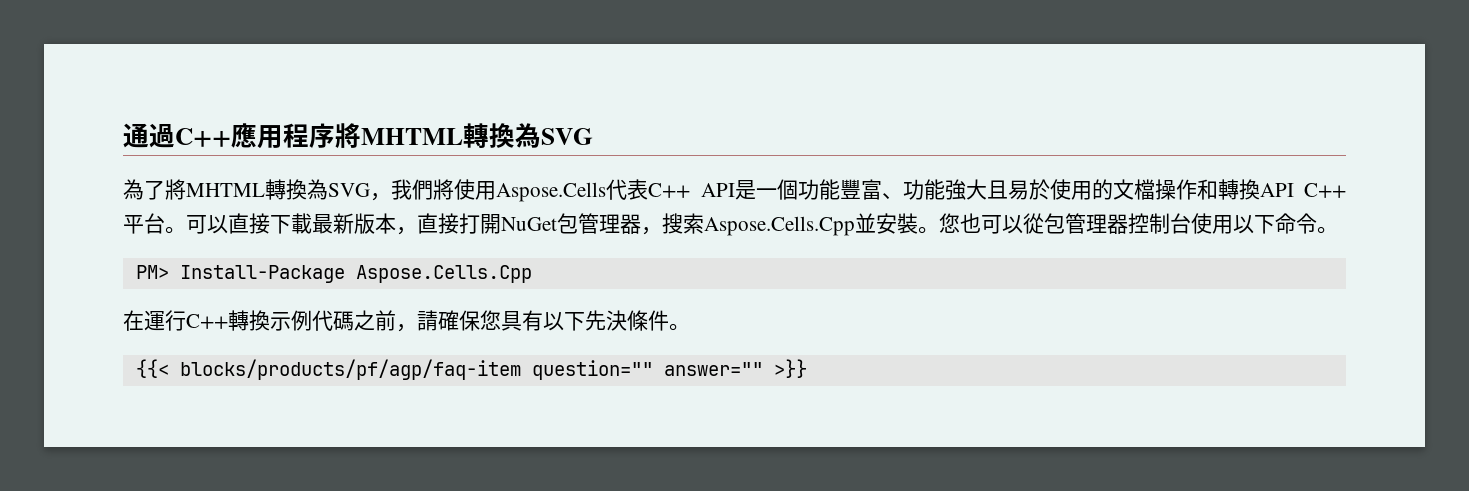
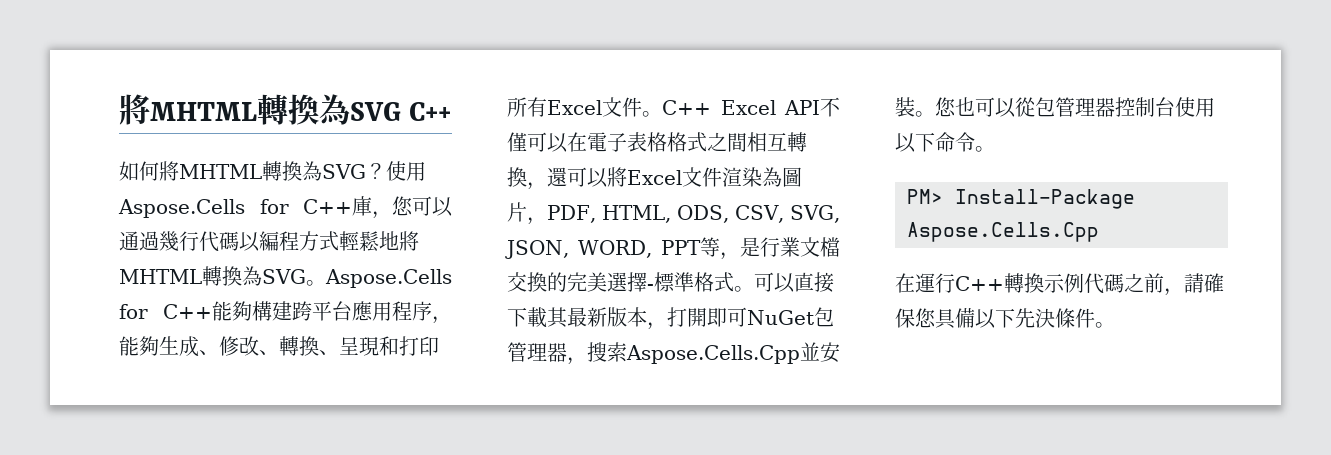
- 通過C++應用程序將MHTML轉換為SVG
- 為了將MHTML轉換為SVG，我們將使用Aspose.Cells代表C++ API是一個功能豐富、功能強大且易於使用的文檔操作和轉換API C++平台。
+ 將MHTML轉換為SVG C++
+ 如何將MHTML轉換為SVG？使用Aspose.Cells for C++庫，您可以通過幾行代碼以編程方式輕鬆地將MHTML轉換為SVG。Aspose.Cells for C++能夠構建跨平台應用程序，能夠生成、修改、轉換、呈現和打印所有Excel文件。C++ Excel API不僅可以在電子表格格式之間相互轉換，還可以將Excel文件渲染為圖片，PDF, HTML, ODS, CSV, SVG, JSON, WORD, PPT等，是行業文檔交換的完美選擇-標準格式。
- 可以直接下載最新版本，直接打開NuGet包管理器，搜索Aspose.Cells.Cpp並安裝。
+ 可以直接下載其最新版本，打開即可NuGet包管理器，搜索Aspose.Cells.Cpp並安裝。
- 在運行C++轉換示例代碼之前，請確保您具有以下先決條件。
+ 在運行C++轉換示例代碼之前，請確保您具備以下先決條件。
- {{< blocks/products/pf/agp/faq-item question="" answer="" >}}

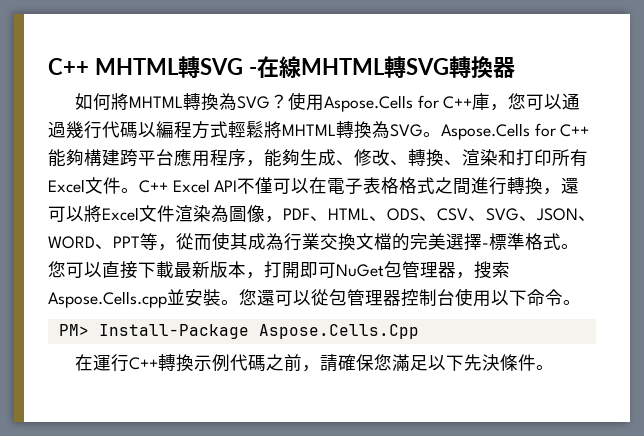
- 將MHTML轉換為SVG C++
+ C++ MHTML轉SVG -在線MHTML轉SVG轉換器
- 使用Aspose.Cells for C++庫，您可以通過幾行代碼以編程方式輕鬆地將MHTML轉換為SVG。
+ 使用Aspose.Cells for C++庫，您可以通過幾行代碼以編程方式輕鬆將MHTML轉換為SVG。
- Aspose.Cells for C++能夠構建跨平台應用程序，能夠生成、修改、轉換、呈現和打印所有Excel文件。
+ Aspose.Cells for C++能夠構建跨平台應用程序，能夠生成、修改、轉換、渲染和打印所有Excel文件。
- C++ Excel API不僅可以在電子表格格式之間相互轉換，還可以將Excel文件渲染為圖片，PDF, HTML, ODS, CSV, SVG, JSON, WORD, PPT等，是行業文檔交換的完美選擇-標準格式。
+ C++ Excel API不僅可以在電子表格格式之間進行轉換，還可以將Excel文件渲染為圖像，PDF、HTML、ODS、CSV、SVG、JSON、WORD、PPT等，從而使其成為行業交換文檔的完美選擇-標準格式。
- 可以直接下載其最新版本，打開即可NuGet包管理器，搜索Aspose.Cells.Cpp並安裝。
+ 您可以直接下載最新版本，打開即可NuGet包管理器，搜索Aspose.Cells.cpp並安裝。
- 您也可以從包管理器控制台使用以下命令。
+ 您還可以從包管理器控制台使用以下命令。
- 在運行C++轉換示例代碼之前，請確保您具備以下先決條件。
+ 在運行C++轉換示例代碼之前，請確保您滿足以下先決條件。

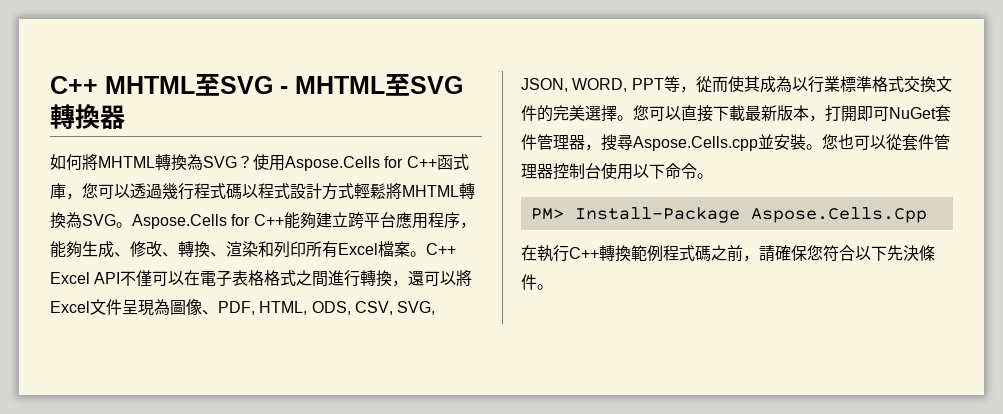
- C++ MHTML轉SVG -在線MHTML轉SVG轉換器
+ C++ MHTML至SVG - MHTML至SVG轉換器
- 使用Aspose.Cells for C++庫，您可以通過幾行代碼以編程方式輕鬆將MHTML轉換為SVG。
+ 使用Aspose.Cells for C++函式庫，您可以透過幾行程式碼以程式設計方式輕鬆將MHTML轉換為SVG。
- Aspose.Cells for C++能夠構建跨平台應用程序，能夠生成、修改、轉換、渲染和打印所有Excel文件。
+ Aspose.Cells for C++能夠建立跨平台應用程序，能夠生成、修改、轉換、渲染和列印所有Excel檔案。
- C++ Excel API不僅可以在電子表格格式之間進行轉換，還可以將Excel文件渲染為圖像，PDF、HTML、ODS、CSV、SVG、JSON、WORD、PPT等，從而使其成為行業交換文檔的完美選擇-標準格式。
+ C++ Excel API不僅可以在電子表格格式之間進行轉換，還可以將Excel文件呈現為圖像、PDF, HTML, ODS, CSV, SVG, JSON, WORD, PPT等，從而使其成為以行業標準格式交換文件的完美選擇。
- 您可以直接下載最新版本，打開即可NuGet包管理器，搜索Aspose.Cells.cpp並安裝。
+ 您可以直接下載最新版本，打開即可NuGet套件管理器，搜尋Aspose.Cells.cpp並安裝。
- 您還可以從包管理器控制台使用以下命令。
+ 您也可以從套件管理器控制台使用以下命令。
- 在運行C++轉換示例代碼之前，請確保您滿足以下先決條件。
+ 在執行C++轉換範例程式碼之前，請確保您符合以下先決條件。

